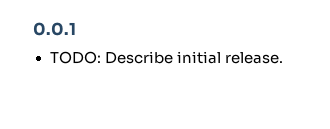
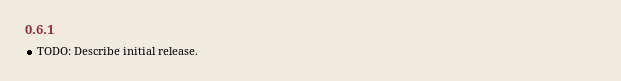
- 0.0.1
+ 0.6.1

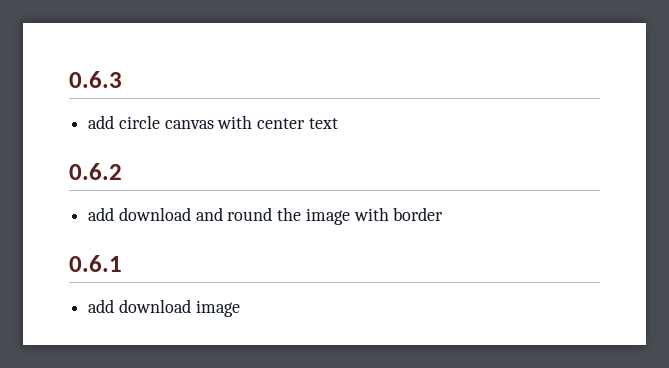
+ 0.6.3
+ add circle canvas with center text
+ 0.6.2
+ add download and round the image with border
  0.6.1
- TODO: Describe initial release.
+ add download image

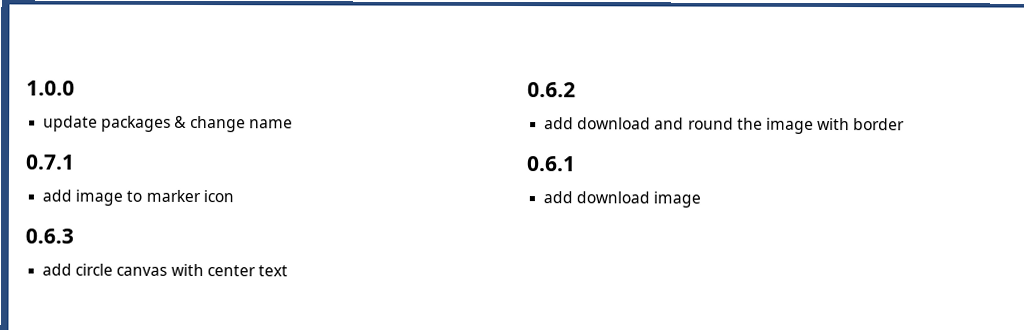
+ 1.0.0
+ update packages & change name
+ 0.7.1
+ add image to marker icon

